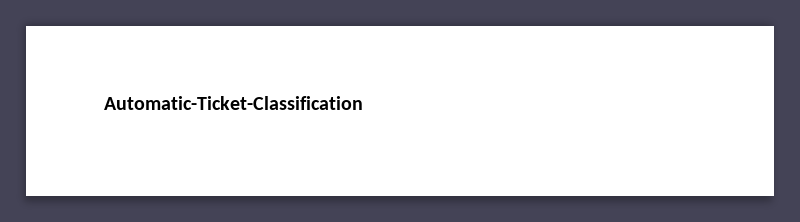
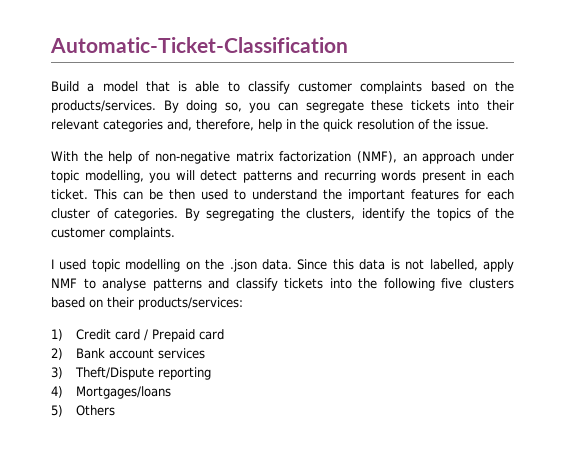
+ Build a model that is able to classify customer complaints based on the products/services. By doing so, you can segregate these tickets into their relevant categories and, therefore, help in the quick resolution of the issue.
+ With the help of non-negative matrix factorization (NMF), an approach under topic modelling, you will detect patterns and recurring words present in each ticket. This can be then used to understand the important features for each cluster of categories. By segregating the clusters, identify the topics of the customer complaints.
+ I used topic modelling on the .json data. Since this data is not labelled, apply NMF to analyse patterns and classify tickets into the following five clusters based on their products/services:
+ 1) Credit card / Prepaid card
+ 2) Bank account services
+ 3) Theft/Dispute reporting
+ 4) Mortgages/loans
+ 5) Others

